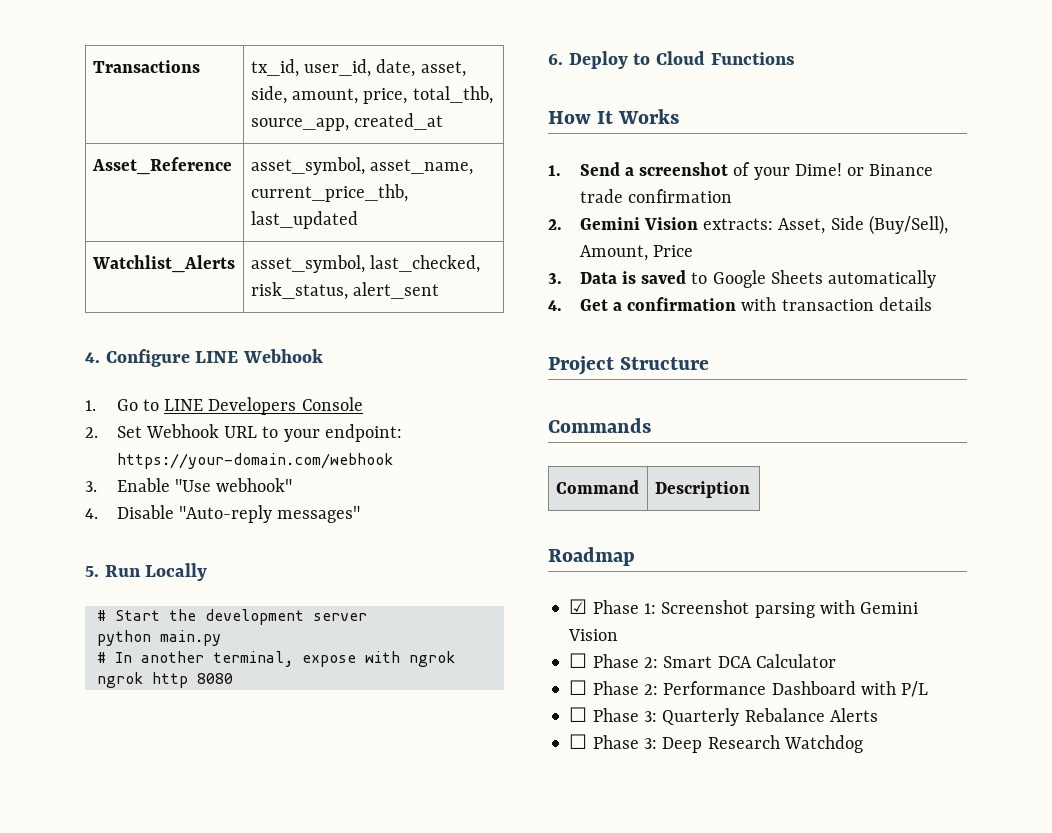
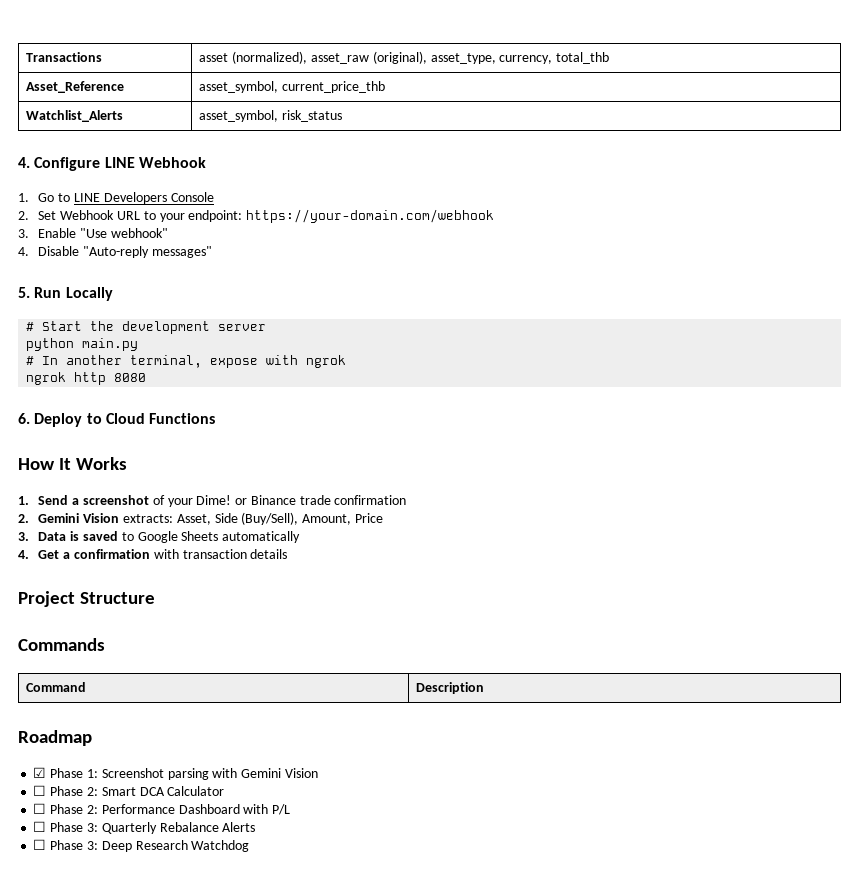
- Transactions | tx_id, user_id, date, asset, side, amount, price, total_thb, source_app, created_at
+ Transactions | asset (normalized), asset_raw (original), asset_type, currency, total_thb
- Asset_Reference | asset_symbol, asset_name, current_price_thb, last_updated
+ Asset_Reference | asset_symbol, current_price_thb
- Watchlist_Alerts | asset_symbol, last_checked, risk_status, alert_sent
+ Watchlist_Alerts | asset_symbol, risk_status

